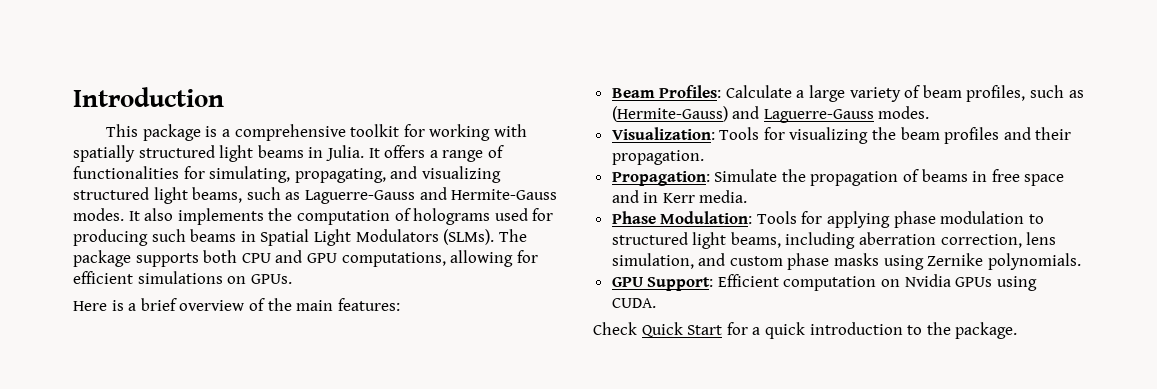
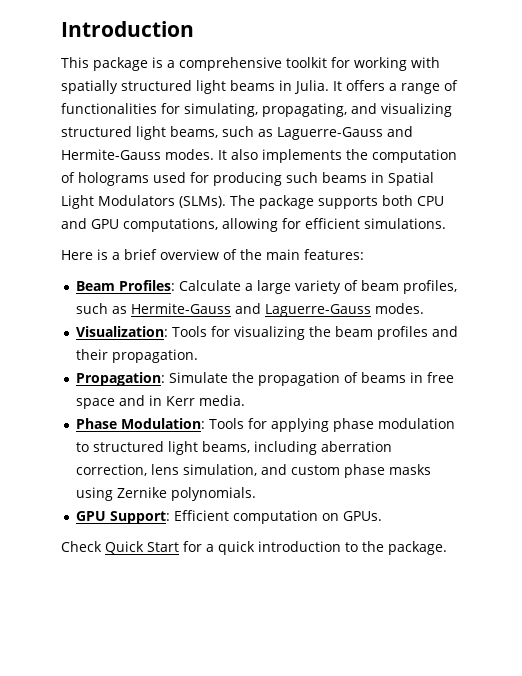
- The package supports both CPU and GPU computations, allowing for efficient simulations on GPUs.
+ The package supports both CPU and GPU computations, allowing for efficient simulations.
- Beam Profiles: Calculate a large variety of beam profiles, such as (Hermite-Gauss) and Laguerre-Gauss modes.
+ Beam Profiles: Calculate a large variety of beam profiles, such as Hermite-Gauss and Laguerre-Gauss modes.
- GPU Support: Efficient computation on Nvidia GPUs using CUDA.
+ GPU Support: Efficient computation on GPUs.

